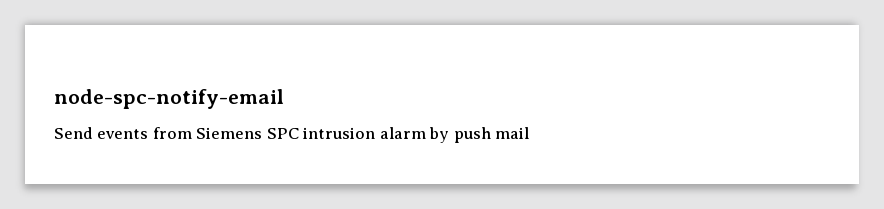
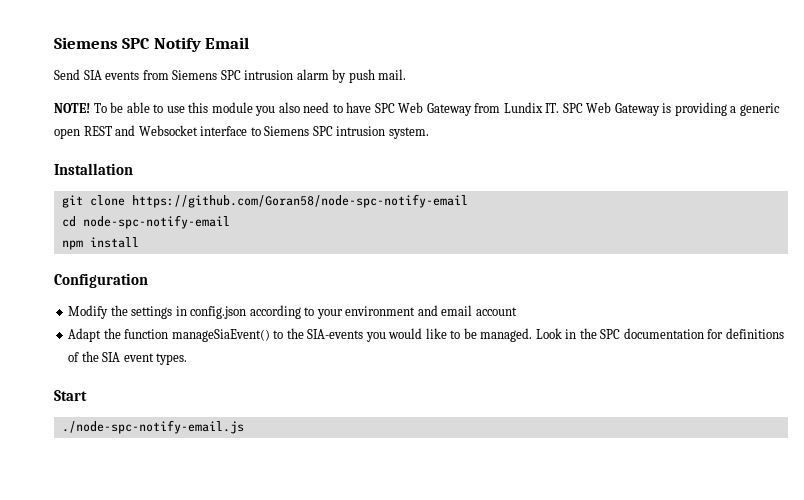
- node-spc-notify-email
+ Siemens SPC Notify Email
- Send events from Siemens SPC intrusion alarm by push mail
+ Send SIA events from Siemens SPC intrusion alarm by push mail.
+ NOTE! To be able to use this module you also need to have SPC Web Gateway from Lundix IT. SPC Web Gateway is providing a generic open REST and Websocket interface to Siemens SPC intrusion system.
+ Installation
+ git clone https://github.com/Goran58/node-spc-notify-email
+ cd node-spc-notify-email
+ npm install
+ Configuration
+ Modify the settings in config.json according to your environment and email account
+ Adapt the function manageSiaEvent() to the SIA-events you would like to be managed. Look in the SPC documentation for definitions of the SIA event types.
+ Start
+ ./node-spc-notify-email.js

